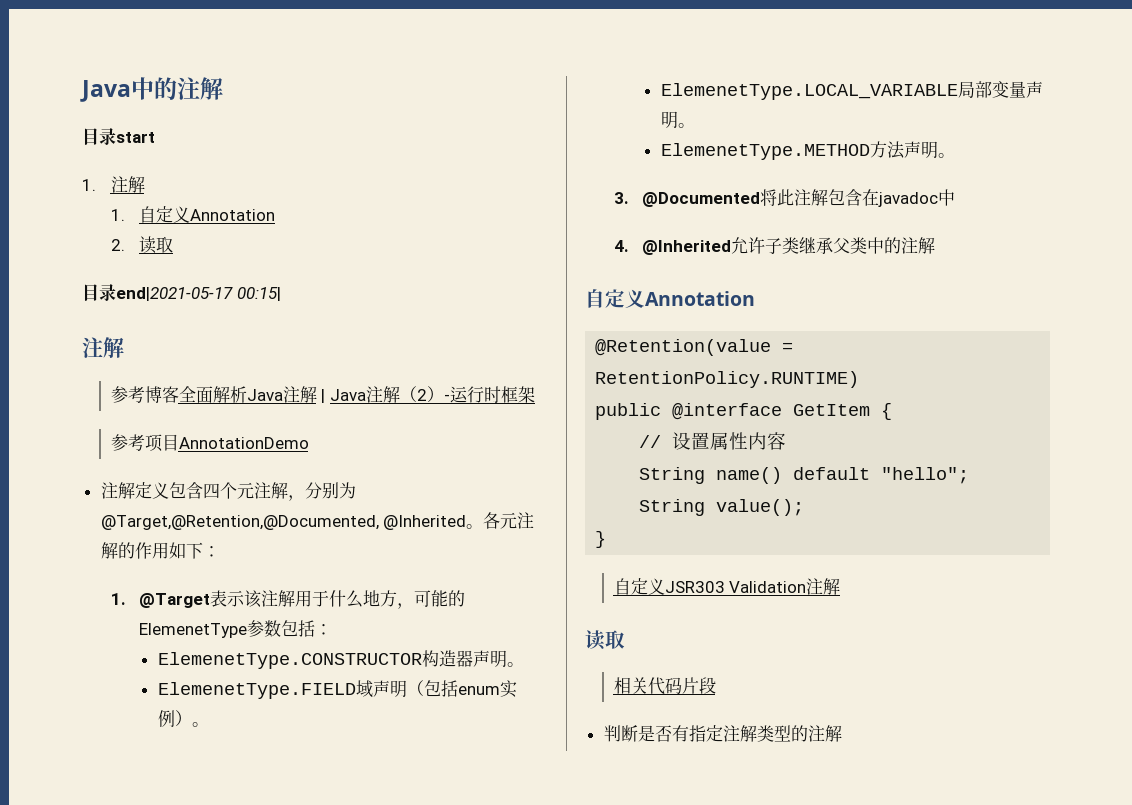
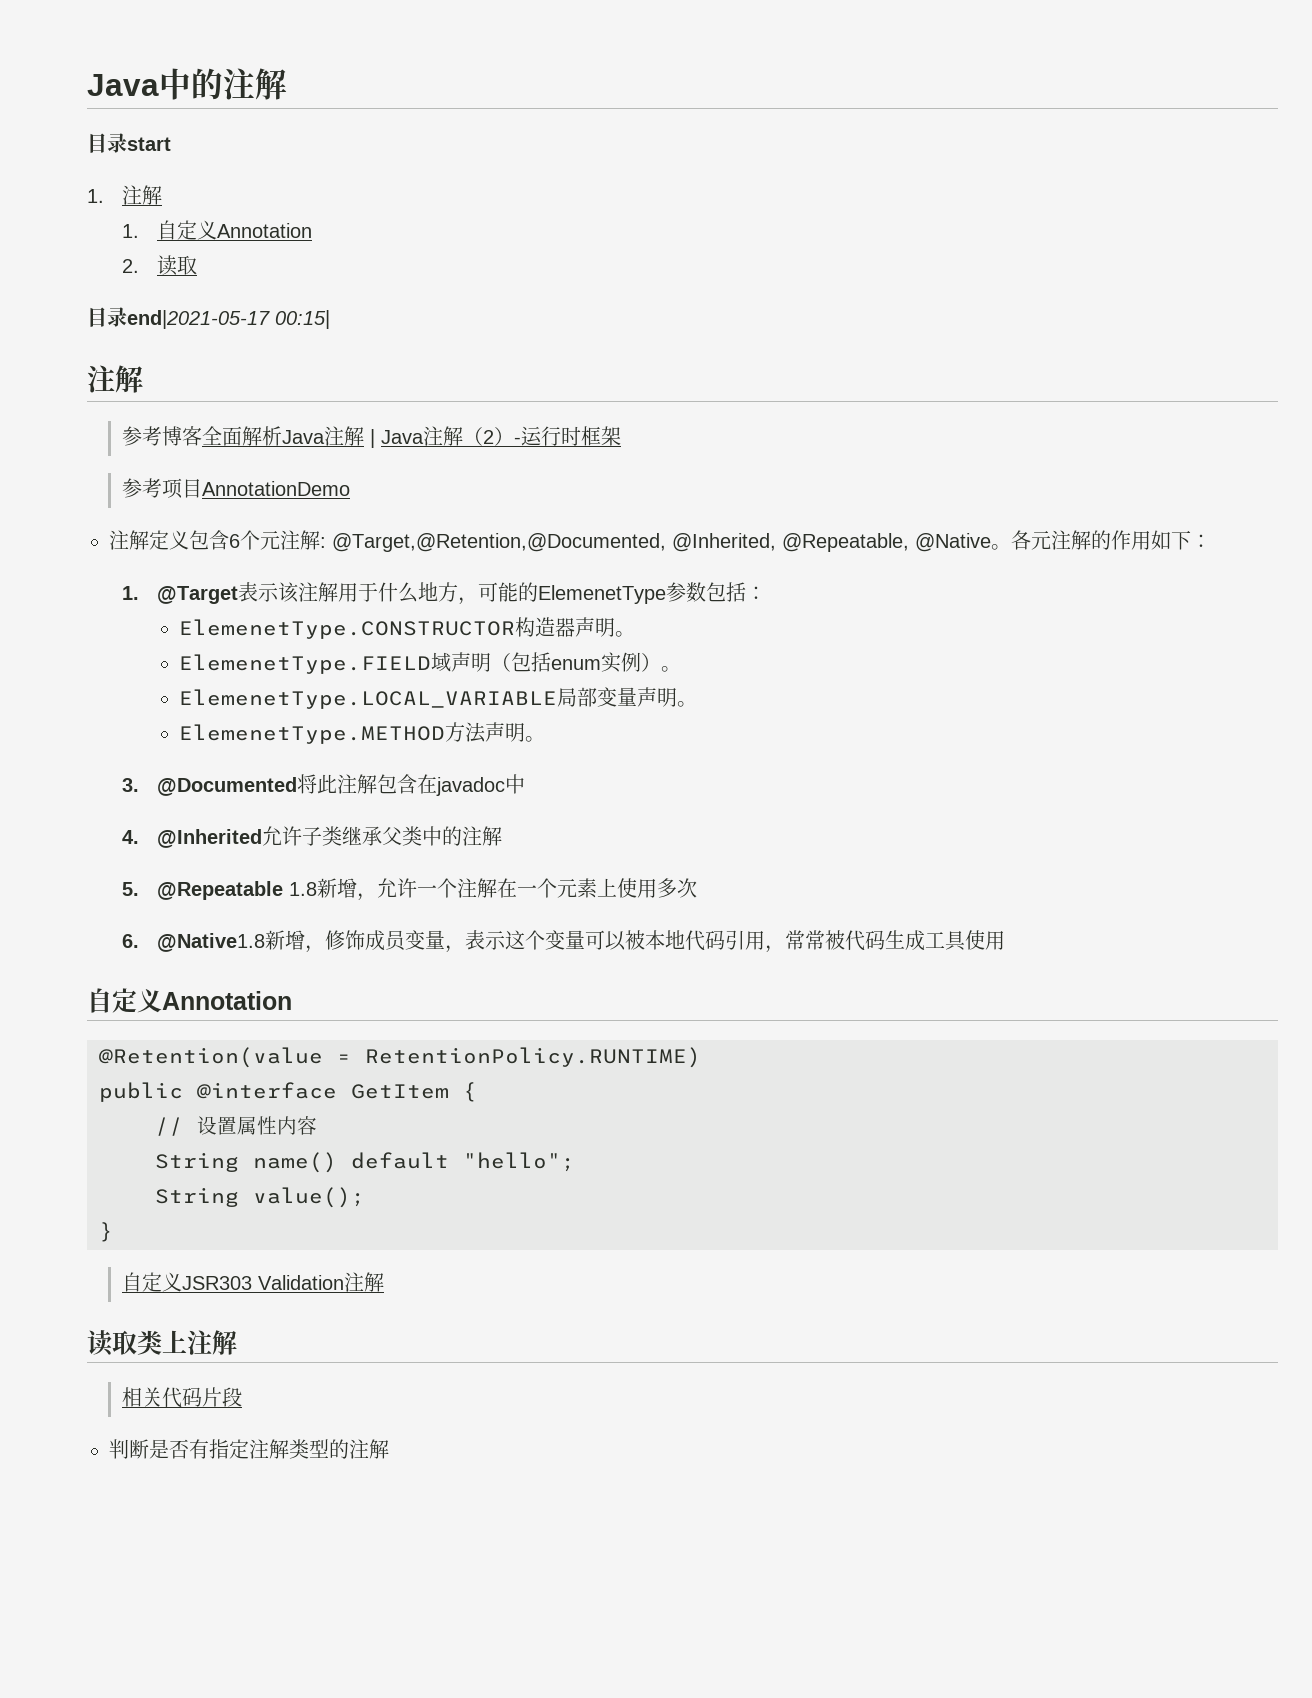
- 注解定义包含四个元注解，分别为@Target,@Retention,@Documented, @Inherited。
+ 注解定义包含6个元注解: @Target,@Retention,@Documented, @Inherited, @Repeatable, @Native。
+ 5. @Repeatable 1.8新增，允许一个注解在一个元素上使用多次
+ 6. @Native1.8新增，修饰成员变量，表示这个变量可以被本地代码引用，常常被代码生成工具使用
  自定义JSR303 Validation注解
- 读取
+ 读取类上注解

